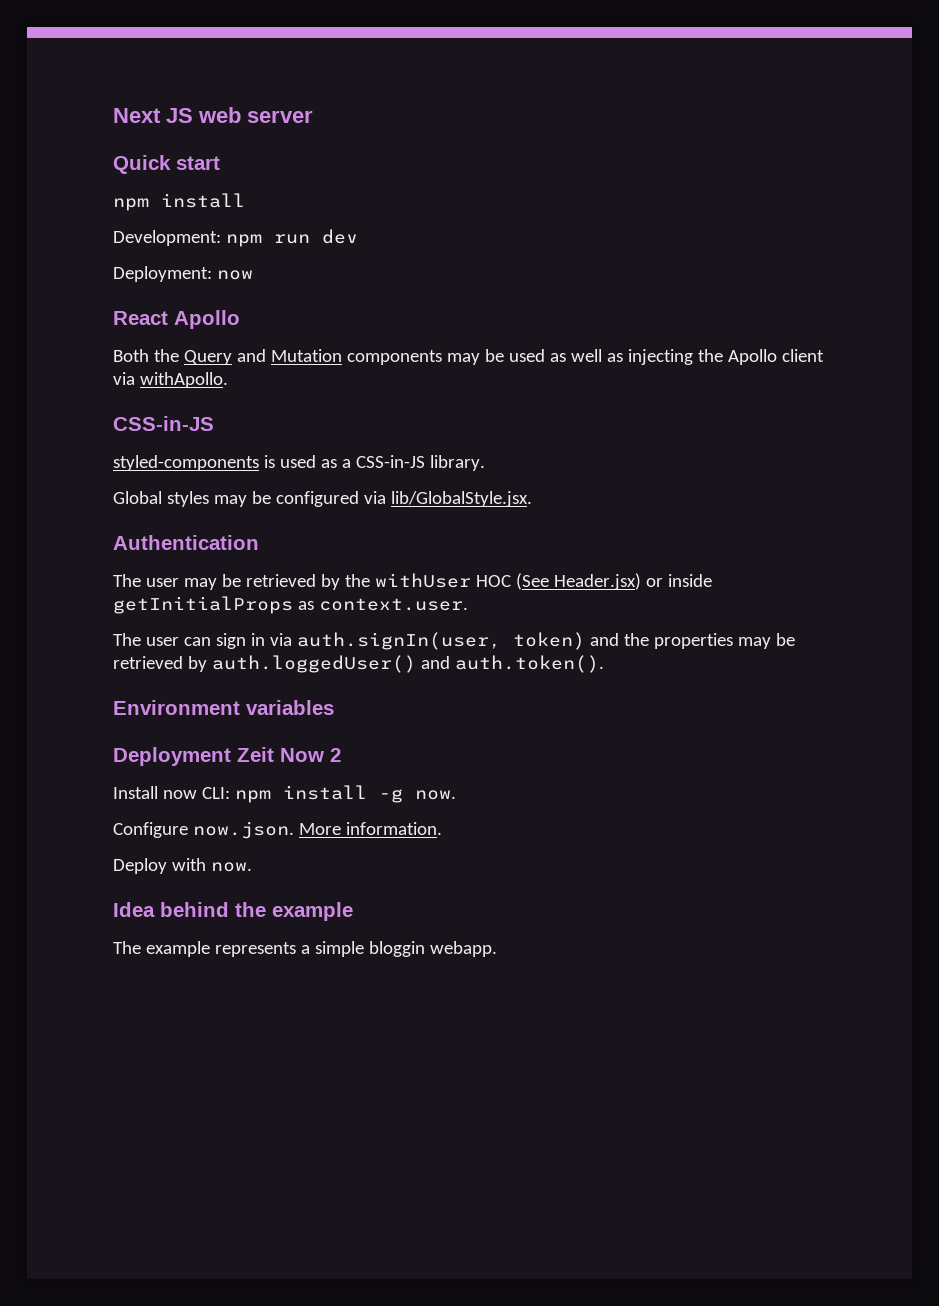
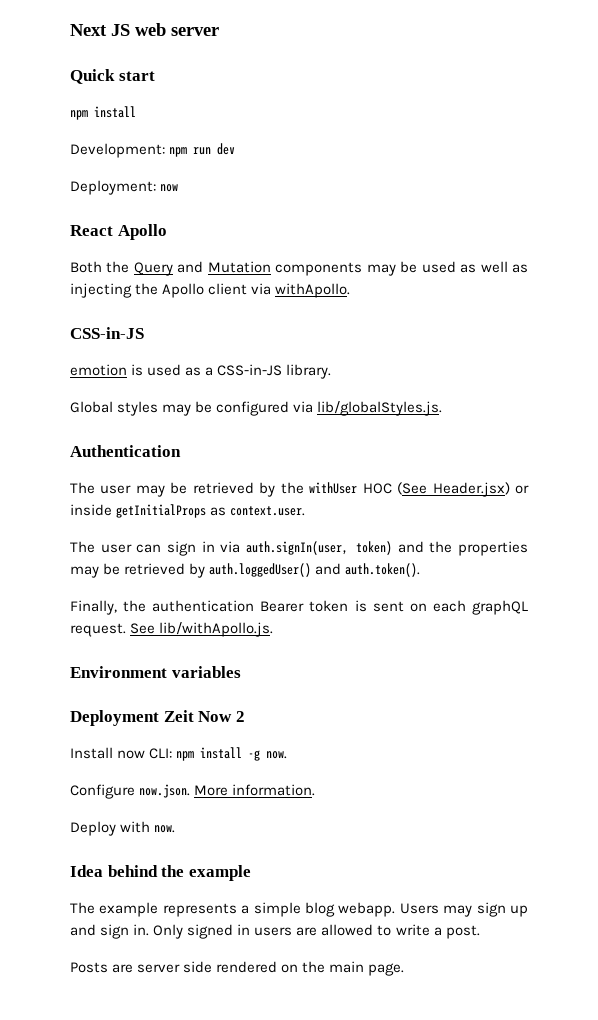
- styled-components is used as a CSS-in-JS library.
+ emotion is used as a CSS-in-JS library.
- Global styles may be configured via lib/GlobalStyle.jsx.
+ Global styles may be configured via lib/globalStyles.js.
+ Finally, the authentication Bearer token is sent on each graphQL request. See lib/withApollo.js.
- The example represents a simple bloggin webapp.
+ The example represents a simple blog webapp. Users may sign up and sign in. Only signed in users are allowed to write a post.
+ Posts are server side rendered on the main page.

